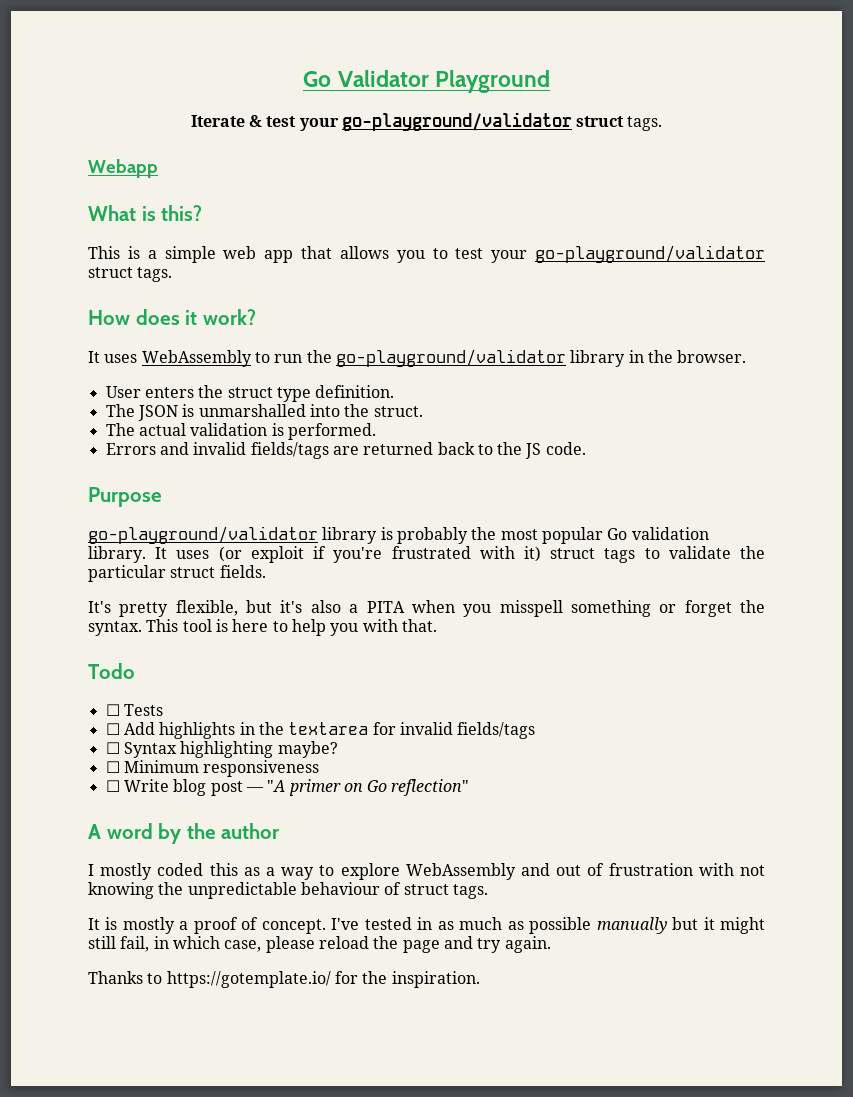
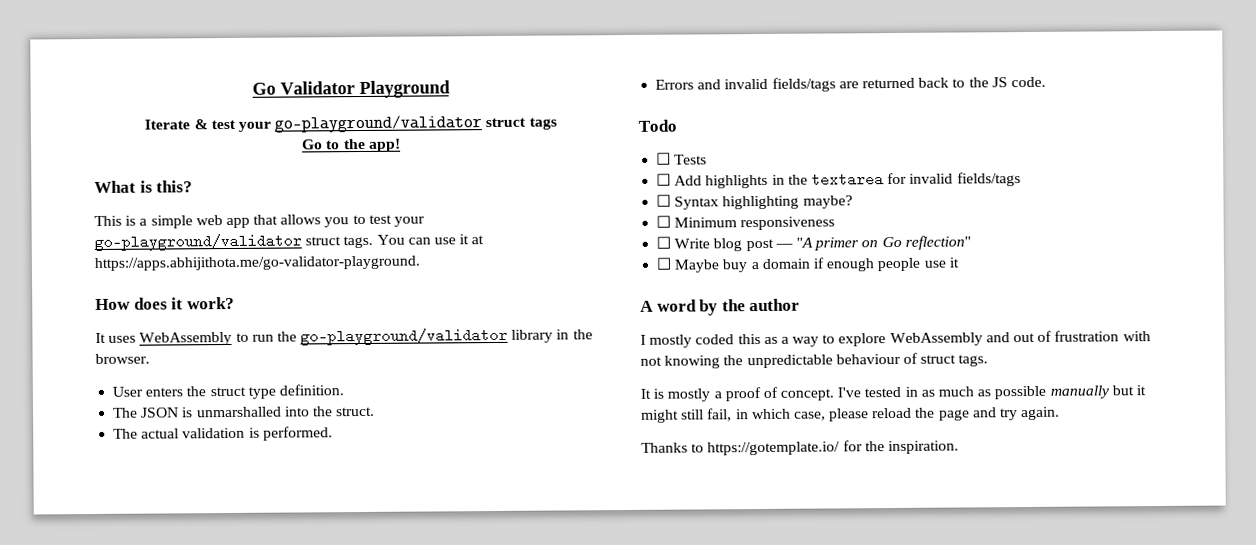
- Iterate & test your go-playground/validator struct tags.
- Webapp
+ Iterate & test your go-playground/validator struct tags
+ Go to the app!
+ You can use it at https://apps.abhijithota.me/go-validator-playground.
- Purpose
- go-playground/validator library is probably the most popular Go validation library. It uses (or exploit if you're frustrated with it) struct tags to validate the particular struct fields.
- It's pretty flexible, but it's also a PITA when you misspell something or forget the syntax. This tool is here to help you with that.
+ ☐ Maybe buy a domain if enough people use it

